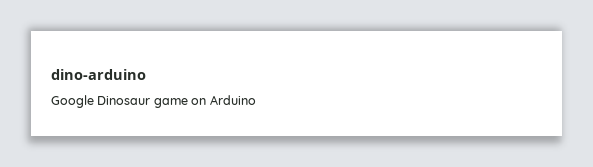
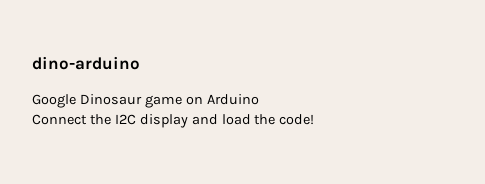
+ Connect the I2C display and load the code!

